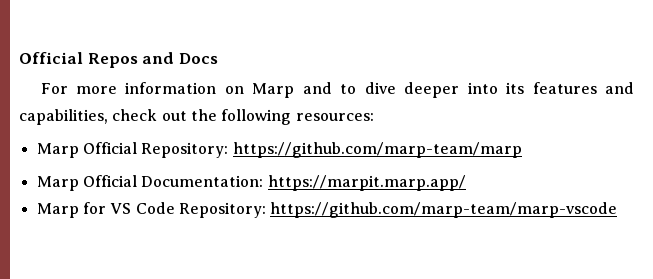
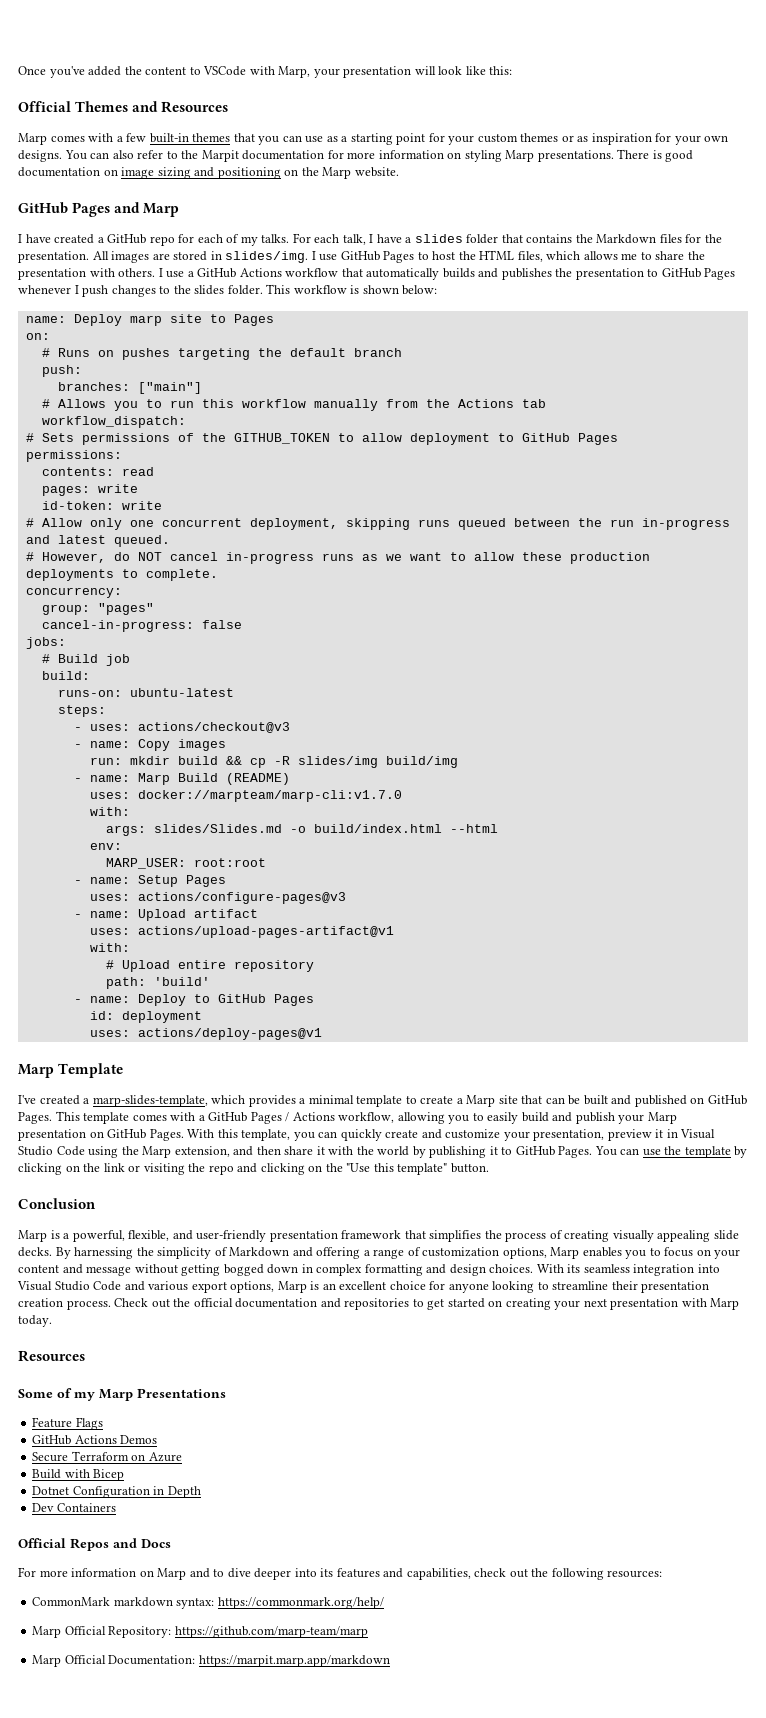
+ Once you've added the content to VSCode with Marp, your presentation will look like this:
+ Official Themes and Resources
+ Marp comes with a few built-in themes that you can use as a starting point for your custom themes or as inspiration for your own designs. You can also refer to the Marpit documentation for more information on styling Marp presentations. There is good documentation on image sizing and positioning on the Marp website.
+ GitHub Pages and Marp
+ I have created a GitHub repo for each of my talks. For each talk, I have a slides folder that contains the Markdown files for the presentation. All images are stored in slides/img. I use GitHub Pages to host the HTML files, which allows me to share the presentation with others. I use a GitHub Actions workflow that automatically builds and publishes the presentation to GitHub Pages whenever I push changes to the slides folder. This workflow is shown below:
+ name: Deploy marp site to Pages
+ on:
+ # Runs on pushes targeting the default branch
+ push:
+ branches: ["main"]
+ # Allows you to run this workflow manually from the Actions tab
+ workflow_dispatch:
+ # Sets permissions of the GITHUB_TOKEN to allow deployment to GitHub Pages
+ permissions:
+ contents: read
+ pages: write
+ id-token: write
+ # Allow only one concurrent deployment, skipping runs queued between the run in-progress and latest queued.
+ # However, do NOT cancel in-progress runs as we want to allow these production deployments to complete.
+ concurrency:
+ group: "pages"
+ cancel-in-progress: false
+ jobs:
+ # Build job
+ build:
+ runs-on: ubuntu-latest
+ steps:
+ - uses: actions/checkout@v3
+ - name: Copy images
+ run: mkdir build && cp -R slides/img build/img
+ - name: Marp Build (README)
+ uses: docker://marpteam/marp-cli:v1.7.0
+ with:
+ args: slides/Slides.md -o build/index.html --html
+ env:
+ MARP_USER: root:root
+ - name: Setup Pages
+ uses: actions/configure-pages@v3
+ - name: Upload artifact
+ uses: actions/upload-pages-artifact@v1
+ with:
+ # Upload entire repository
+ path: 'build'
+ - name: Deploy to GitHub Pages
+ id: deployment
+ uses: actions/deploy-pages@v1
+ Marp Template
+ I've created a marp-slides-template, which provides a minimal template to create a Marp site that can be built and published on GitHub Pages. This template comes with a GitHub Pages / Actions workflow, allowing you to easily build and publish your Marp presentation on GitHub Pages. With this template, you can quickly create and customize your presentation, preview it in Visual Studio Code using the Marp extension, and then share it with the world by publishing it to GitHub Pages. You can use the template by clicking on the link or visiting the repo and clicking on the "Use this template" button.
+ Conclusion
+ Marp is a powerful, flexible, and user-friendly presentation framework that simplifies the process of creating visually appealing slide decks. By harnessing the simplicity of Markdown and offering a range of customization options, Marp enables you to focus on your content and message without getting bogged down in complex formatting and design choices. With its seamless integration into Visual Studio Code and various export options, Marp is an excellent choice for anyone looking to streamline their presentation creation process. Check out the official documentation and repositories to get started on creating your next presentation with Marp today.
+ Resources
+ Some of my Marp Presentations
+ Feature Flags
+ GitHub Actions Demos
+ Secure Terraform on Azure
+ Build with Bicep
+ Dotnet Configuration in Depth
+ Dev Containers
+ CommonMark markdown syntax: https://commonmark.org/help/
- Marp Official Documentation: https://marpit.marp.app/
- Marp for VS Code Repository: https://github.com/marp-team/marp-vscode
+ Marp Official Documentation: https://marpit.marp.app/markdown

